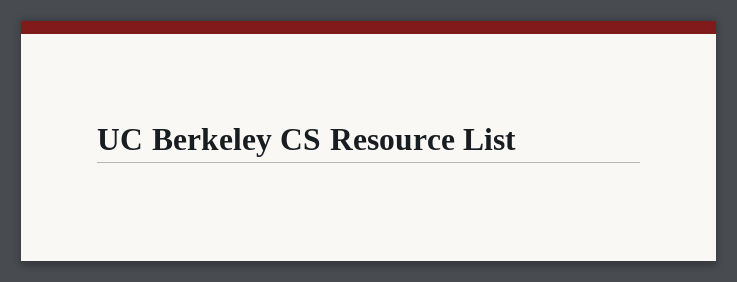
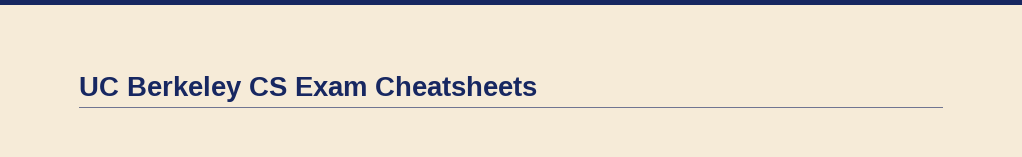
- UC Berkeley CS Resource List
+ UC Berkeley CS Exam Cheatsheets

